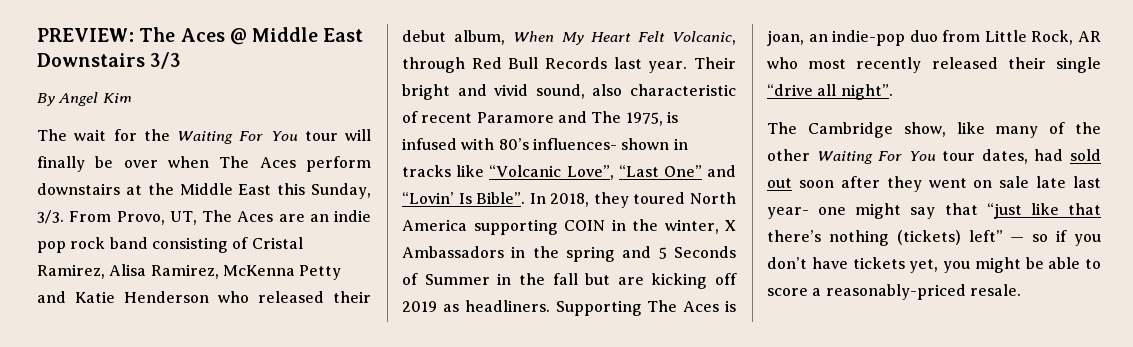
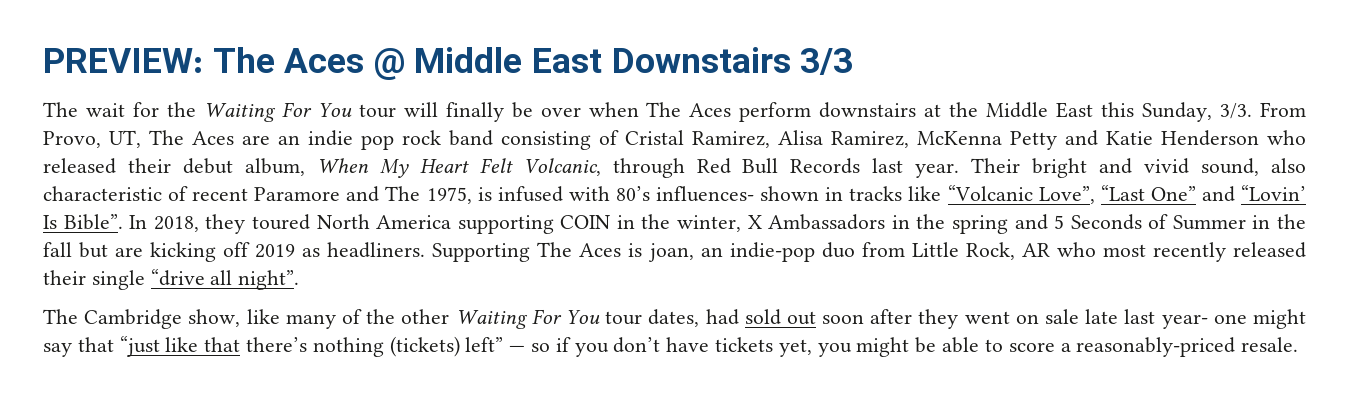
- By Angel Kim

